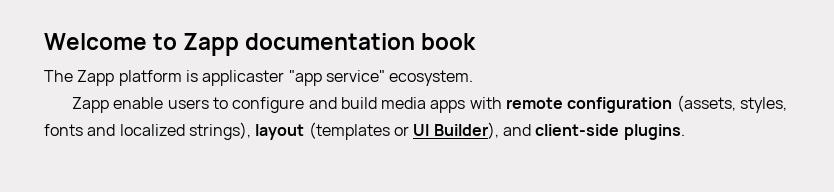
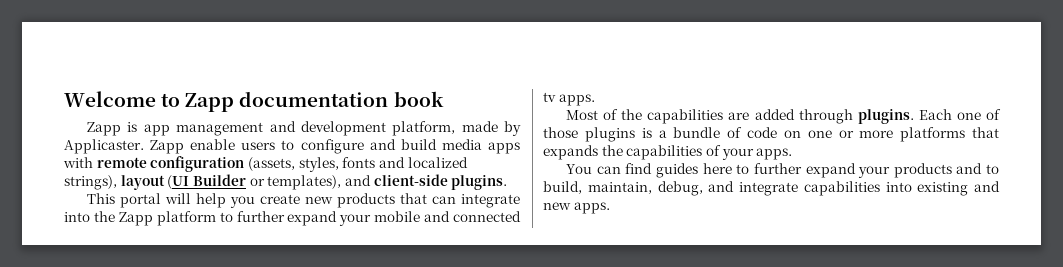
- The Zapp platform is applicaster "app service" ecosystem.
- Zapp enable users to configure and build media apps with remote configuration (assets, styles, fonts and localized strings), layout (templates or UI Builder), and client-side plugins.
+ Zapp is app management and development platform, made by Applicaster. Zapp enable users to configure and build media apps with remote configuration (assets, styles, fonts and localized strings), layout (UI Builder or templates), and client-side plugins.
+ This portal will help you create new products that can integrate into the Zapp platform to further expand your mobile and connected tv apps.
+ Most of the capabilities are added through plugins. Each one of those plugins is a bundle of code on one or more platforms that expands the capabilities of your apps.
+ You can find guides here to further expand your products and to build, maintain, debug, and integrate capabilities into existing and new apps.

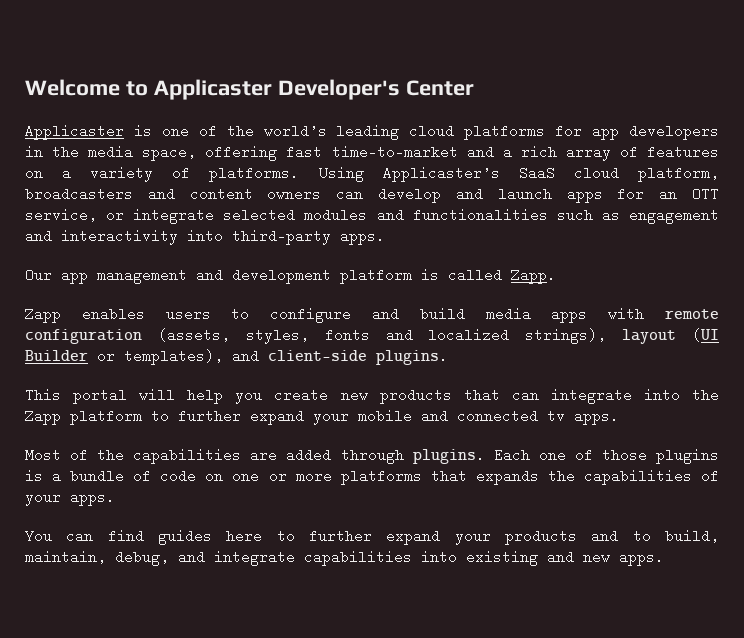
- Welcome to Zapp documentation book
- Zapp is app management and development platform, made by Applicaster. Zapp enable users to configure and build media apps with remote configuration (assets, styles, fonts and localized strings), layout (UI Builder or templates), and client-side plugins.
+ Welcome to Applicaster Developer's Center
+ Applicaster is one of the world’s leading cloud platforms for app developers in the media space, offering fast time-to-market and a rich array of features on a variety of platforms. Using Applicaster’s SaaS cloud platform, broadcasters and content owners can develop and launch apps for an OTT service, or integrate selected modules and functionalities such as engagement and interactivity into third-party apps.
+ Our app management and development platform is called Zapp.
+ Zapp enables users to configure and build media apps with remote configuration (assets, styles, fonts and localized strings), layout (UI Builder or templates), and client-side plugins.

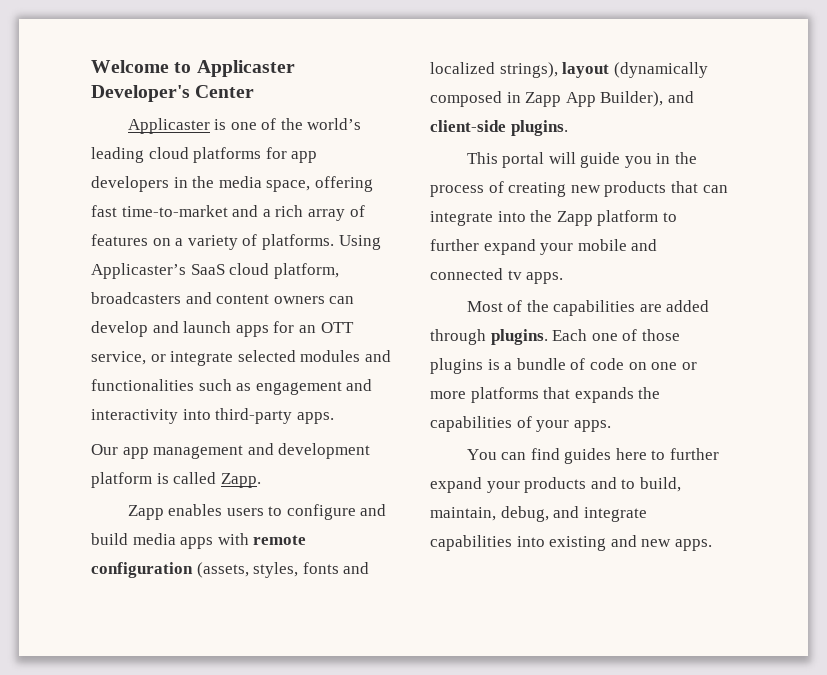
- Zapp enables users to configure and build media apps with remote configuration (assets, styles, fonts and localized strings), layout (UI Builder or templates), and client-side plugins.
+ Zapp enables users to configure and build media apps with remote configuration (assets, styles, fonts and localized strings), layout (dynamically composed in Zapp App Builder), and client-side plugins.
- This portal will help you create new products that can integrate into the Zapp platform to further expand your mobile and connected tv apps.
+ This portal will guide you in the process of creating new products that can integrate into the Zapp platform to further expand your mobile and connected tv apps.

